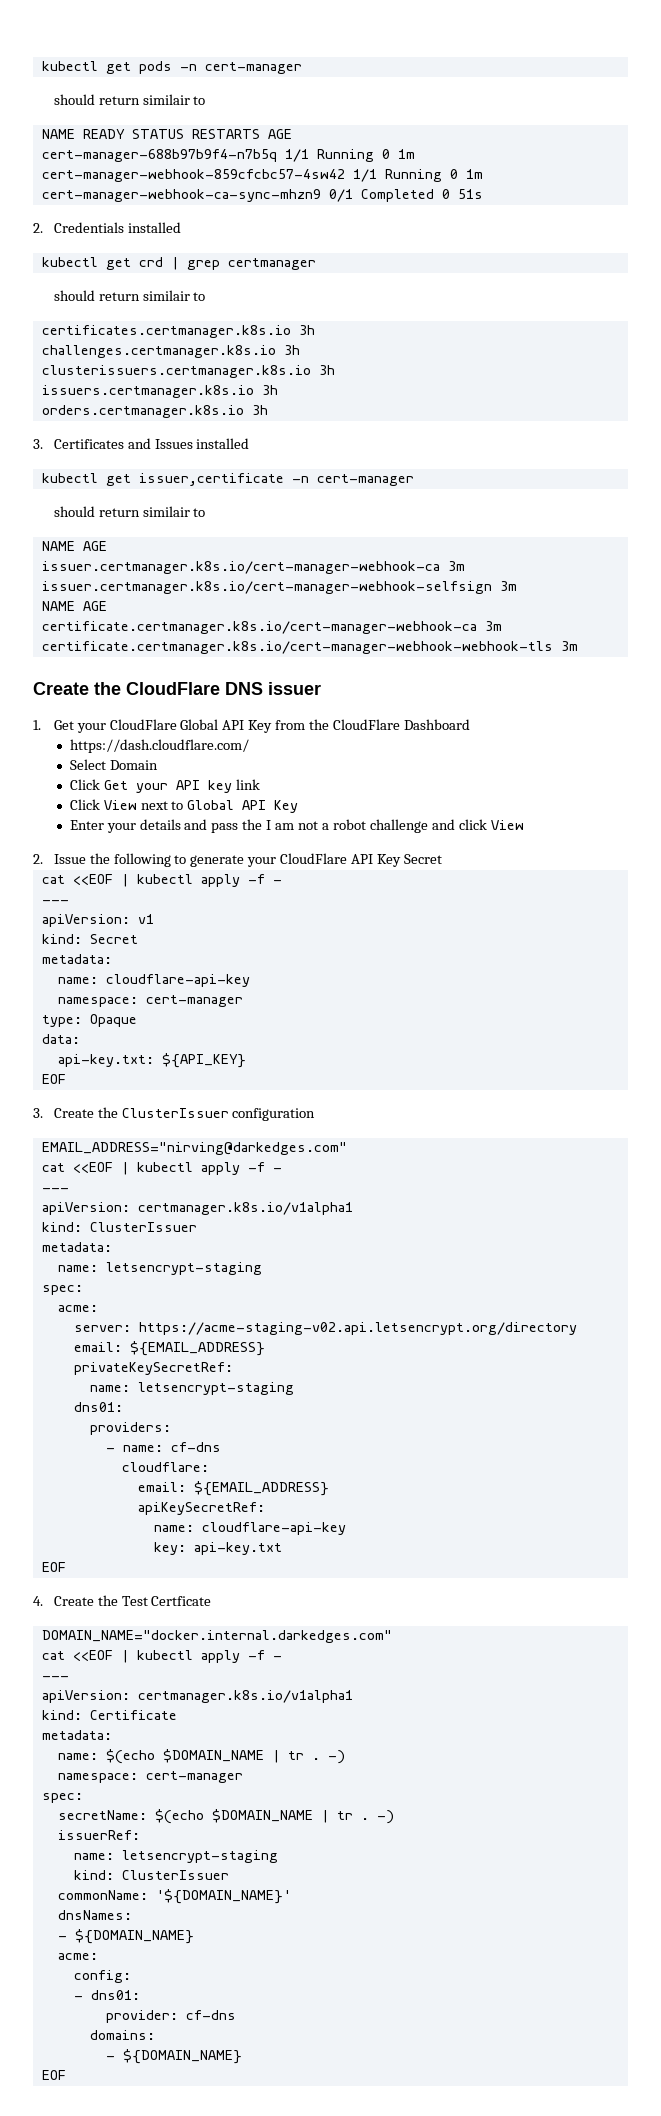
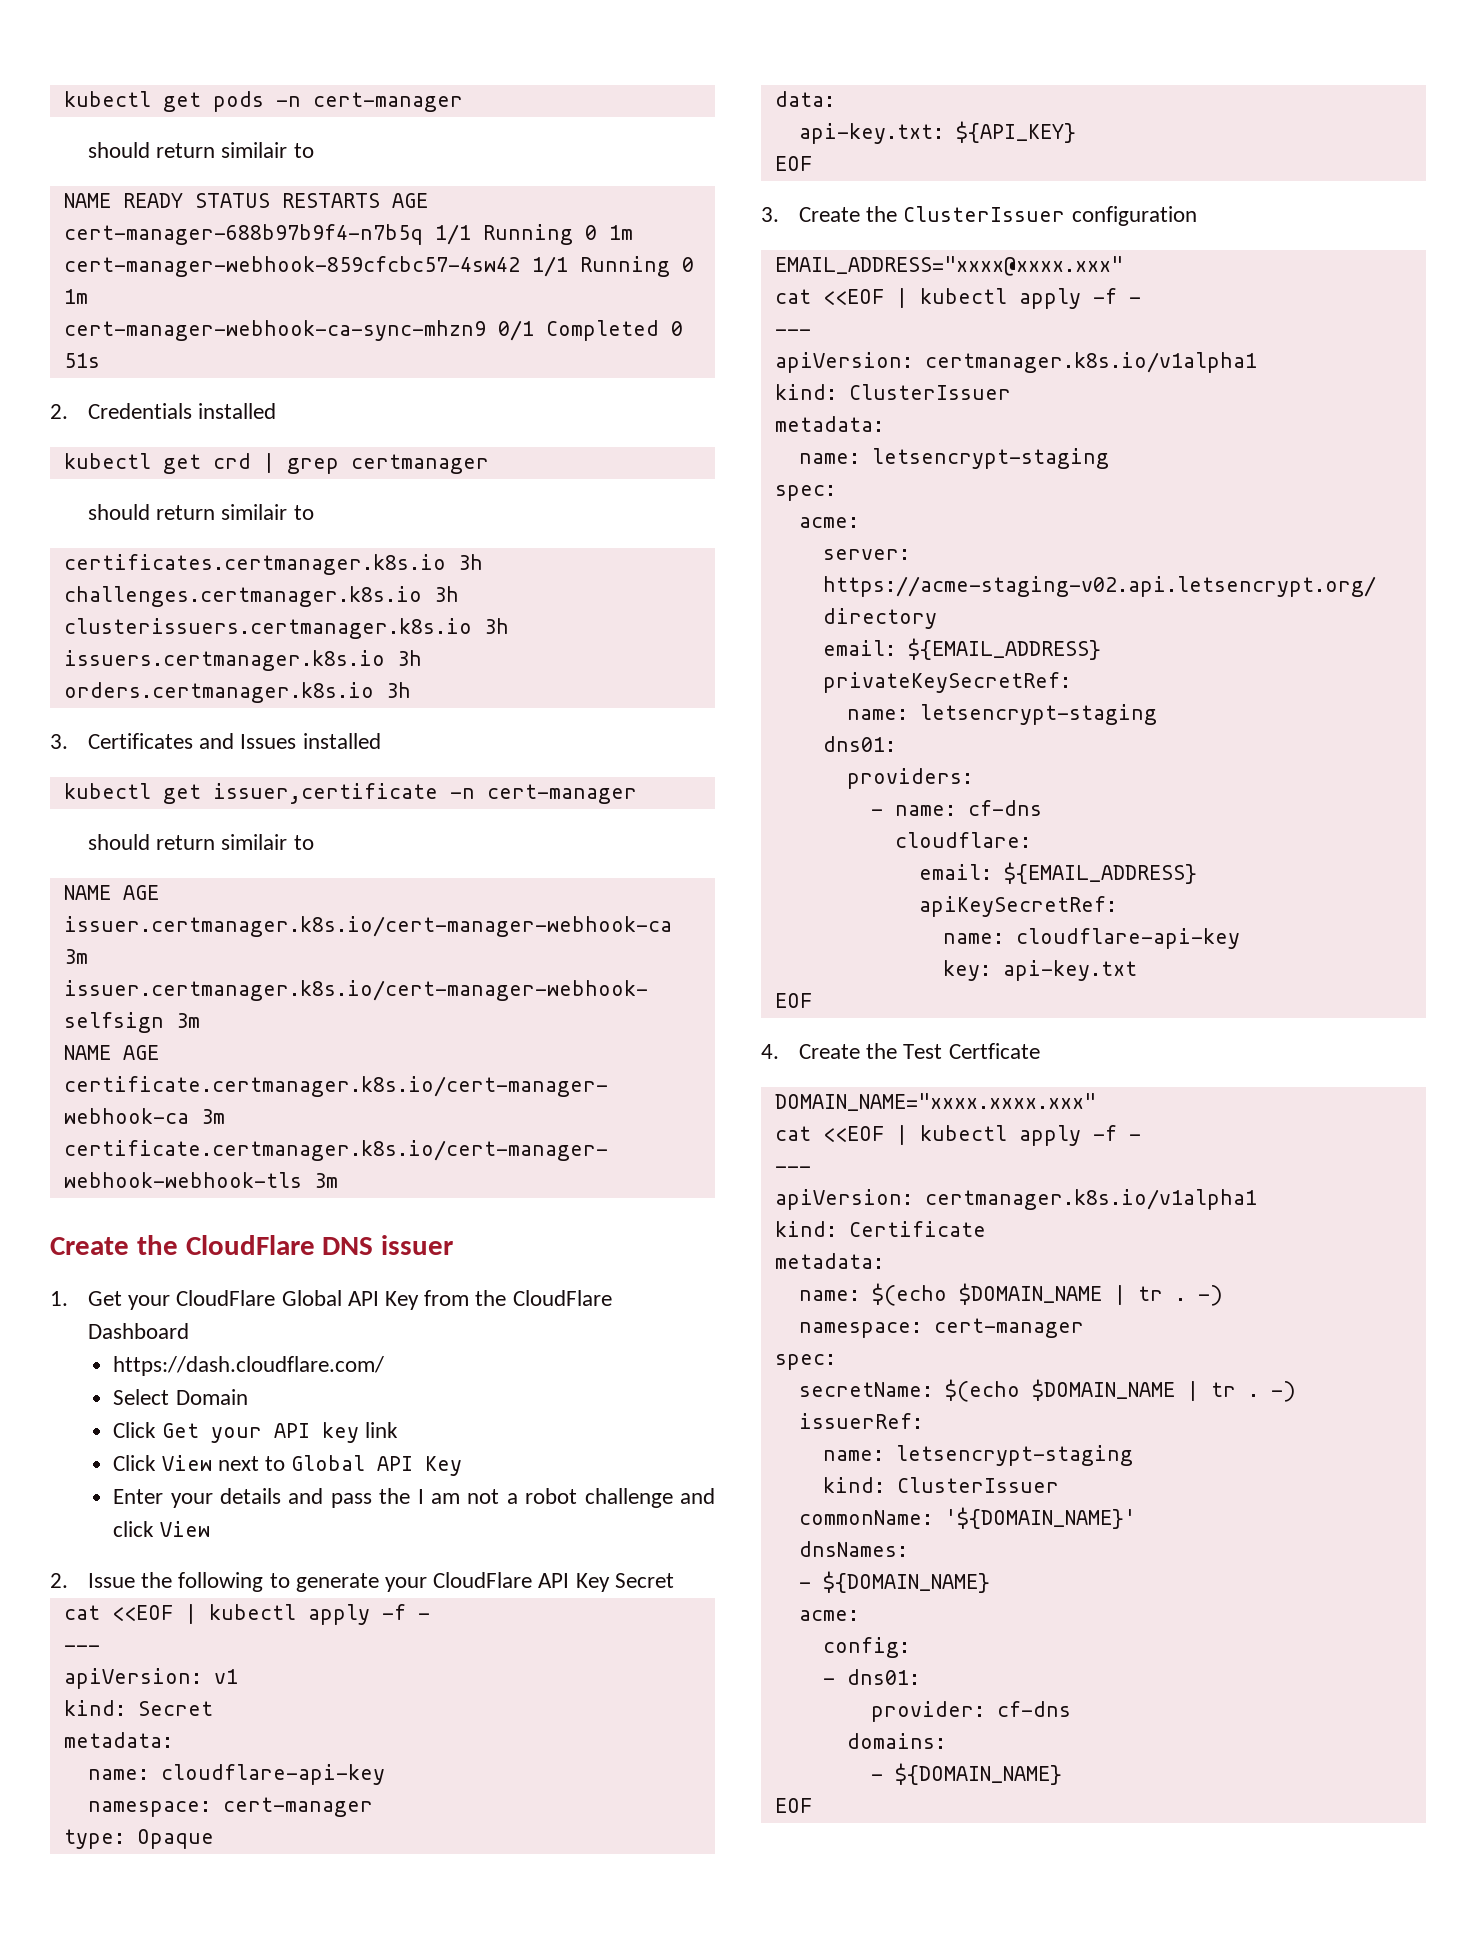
- EMAIL_ADDRESS="nirving@darkedges.com"
+ EMAIL_ADDRESS="xxxx@xxxx.xxx"
- DOMAIN_NAME="docker.internal.darkedges.com"
+ DOMAIN_NAME="xxxx.xxxx.xxx"

